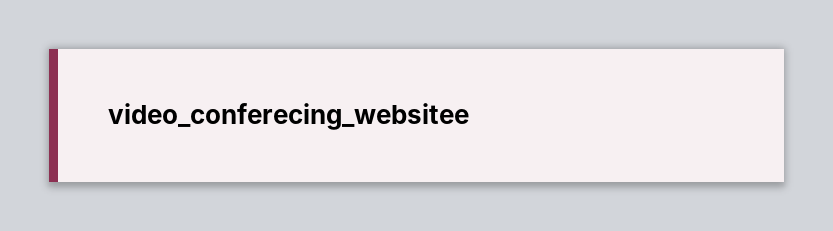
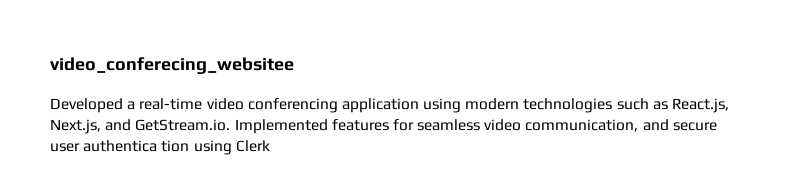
+ Developed a real-time video conferencing application using modern technologies such as React.js, Next.js, and GetStream.io. Implemented features for seamless video communication, and secure user authentica tion using Clerk

